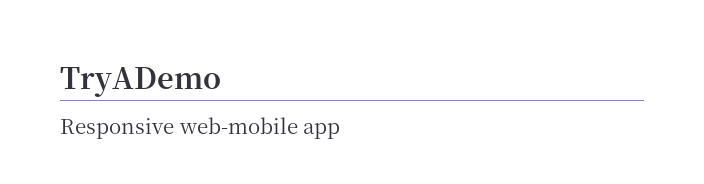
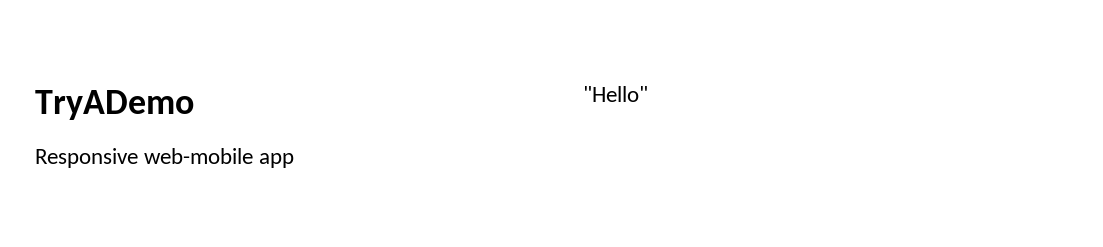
+ "Hello"

